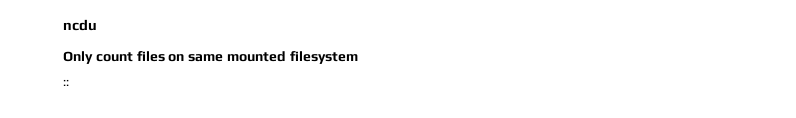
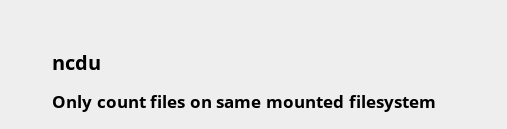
- ::

